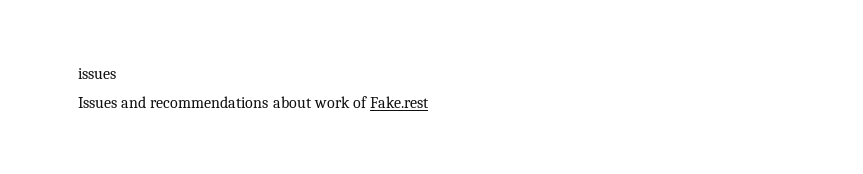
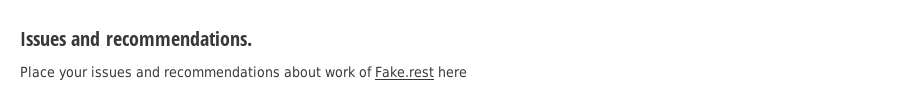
- issues
- Issues and recommendations about work of Fake.rest
+ Issues and recommendations.
+ Place your issues and recommendations about work of Fake.rest here

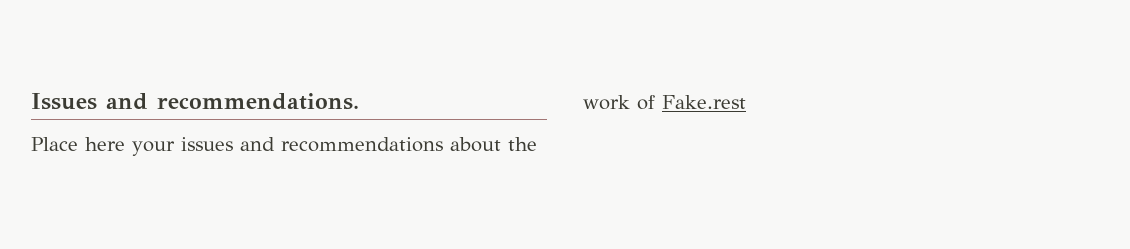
- Place your issues and recommendations about work of Fake.rest here
+ Place here your issues and recommendations about the work of Fake.rest

